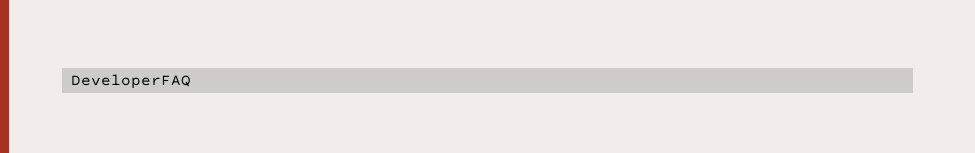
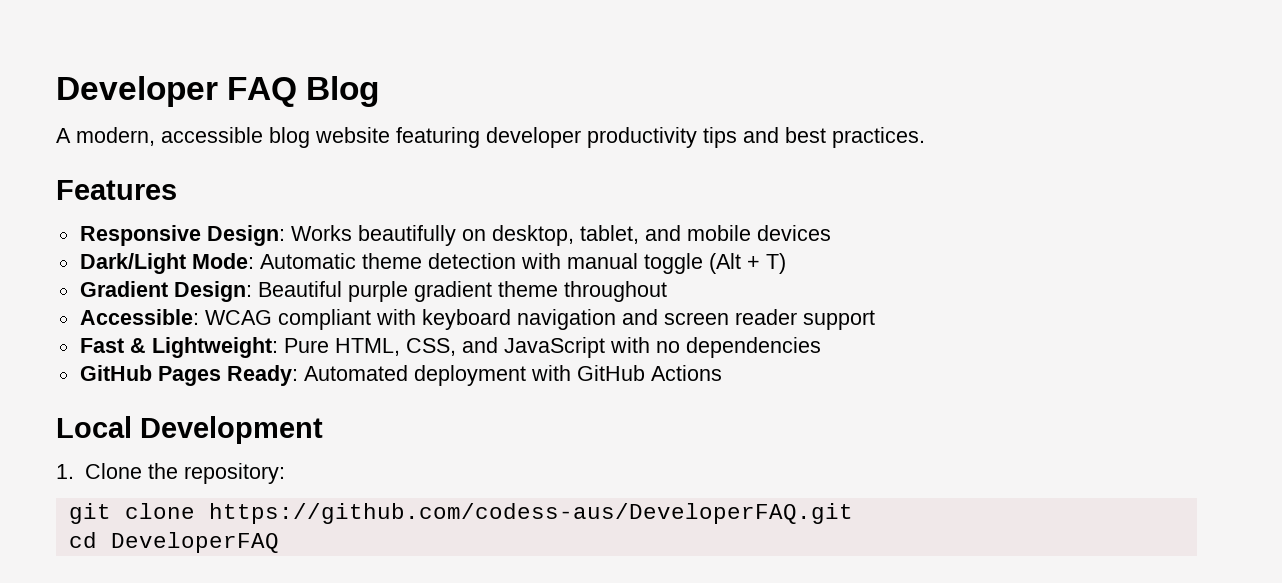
- DeveloperFAQ
+ Developer FAQ Blog
+ A modern, accessible blog website featuring developer productivity tips and best practices.
+ Features
+ Responsive Design: Works beautifully on desktop, tablet, and mobile devices
+ Dark/Light Mode: Automatic theme detection with manual toggle (Alt + T)
+ Gradient Design: Beautiful purple gradient theme throughout
+ Accessible: WCAG compliant with keyboard navigation and screen reader support
+ Fast & Lightweight: Pure HTML, CSS, and JavaScript with no dependencies
+ GitHub Pages Ready: Automated deployment with GitHub Actions
+ Local Development
+ 1. Clone the repository:
+ git clone https://github.com/codess-aus/DeveloperFAQ.git
+ cd DeveloperFAQ

